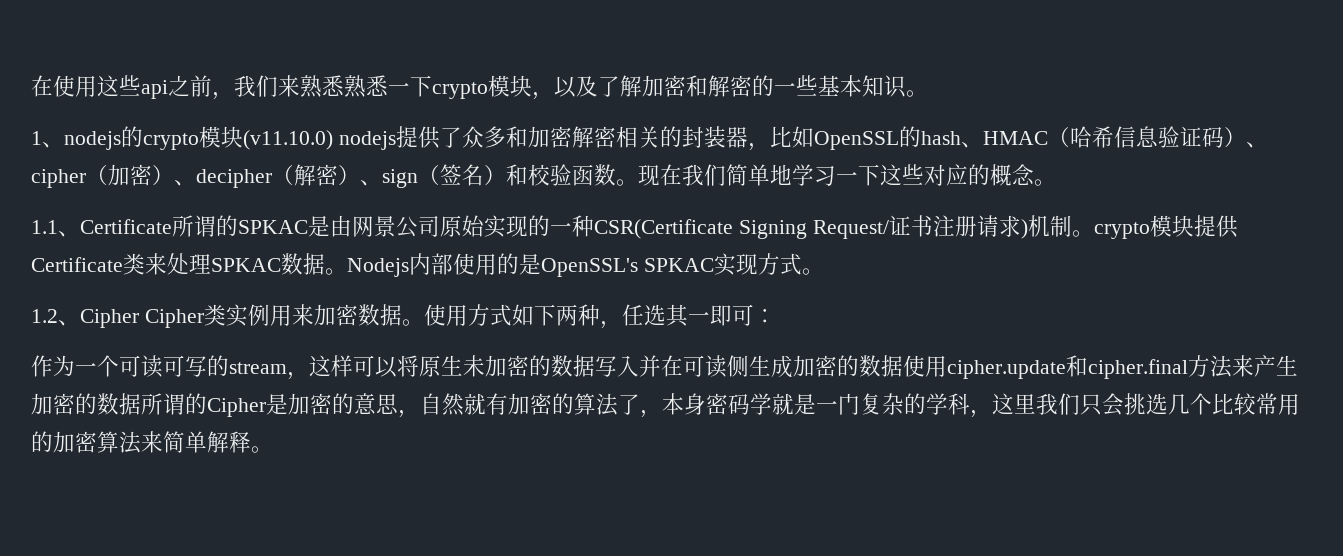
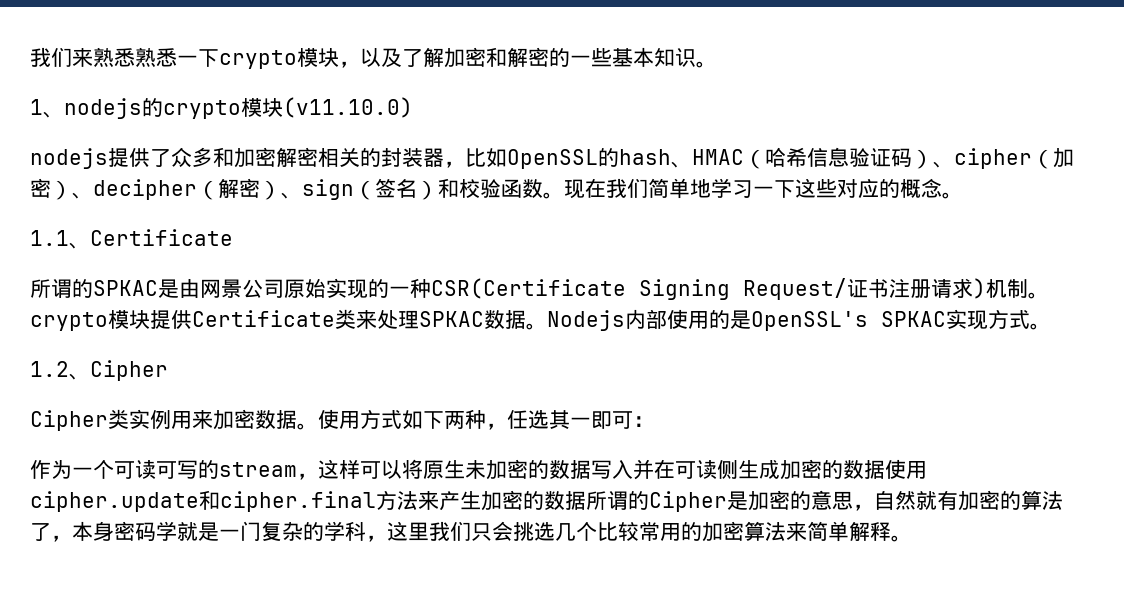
- 在使用这些api之前，我们来熟悉熟悉一下crypto模块，以及了解加密和解密的一些基本知识。
+ 我们来熟悉熟悉一下crypto模块，以及了解加密和解密的一些基本知识。
- 1、nodejs的crypto模块(v11.10.0) nodejs提供了众多和加密解密相关的封装器，比如OpenSSL的hash、HMAC（哈希信息验证码）、cipher（加密）、decipher（解密）、sign（签名）和校验函数。
+ 1、nodejs的crypto模块(v11.10.0)
+ nodejs提供了众多和加密解密相关的封装器，比如OpenSSL的hash、HMAC（哈希信息验证码）、cipher（加密）、decipher（解密）、sign（签名）和校验函数。
- 1.1、Certificate所谓的SPKAC是由网景公司原始实现的一种CSR(Certificate Signing Request/证书注册请求)机制。crypto模块提供Certificate类来处理SPKAC数据。
+ 1.1、Certificate
+ 所谓的SPKAC是由网景公司原始实现的一种CSR(Certificate Signing Request/证书注册请求)机制。crypto模块提供Certificate类来处理SPKAC数据。
- 1.2、Cipher Cipher类实例用来加密数据。
+ 1.2、Cipher
+ Cipher类实例用来加密数据。

